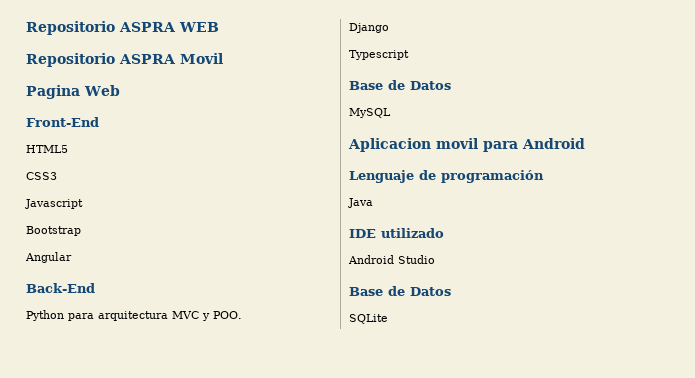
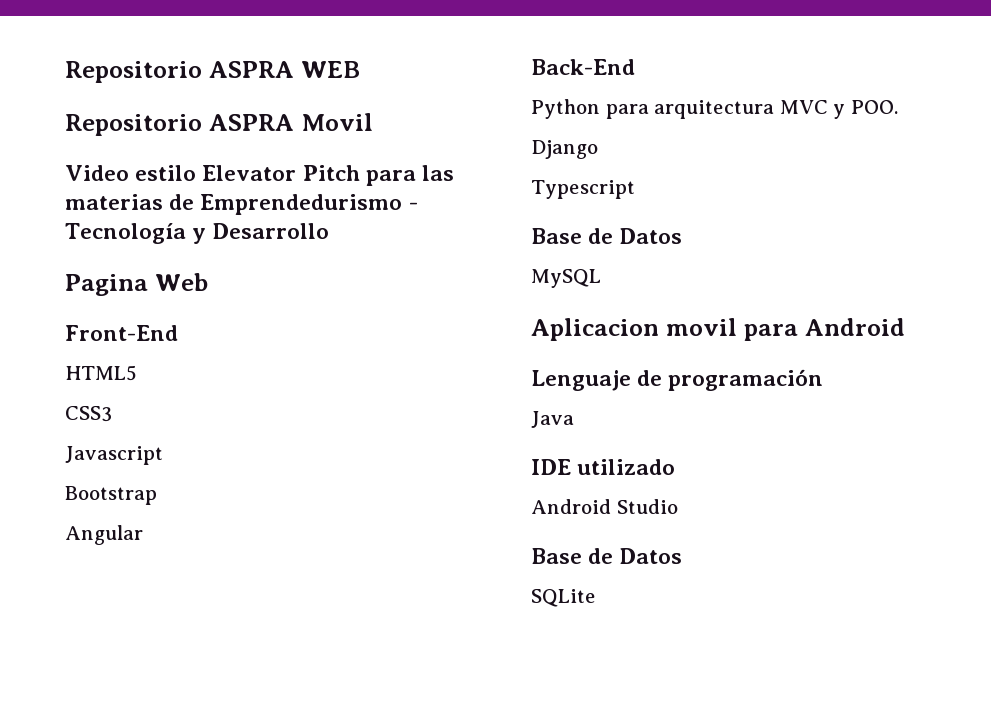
+ Video estilo Elevator Pitch para las materias de Emprendedurismo - Tecnología y Desarrollo

